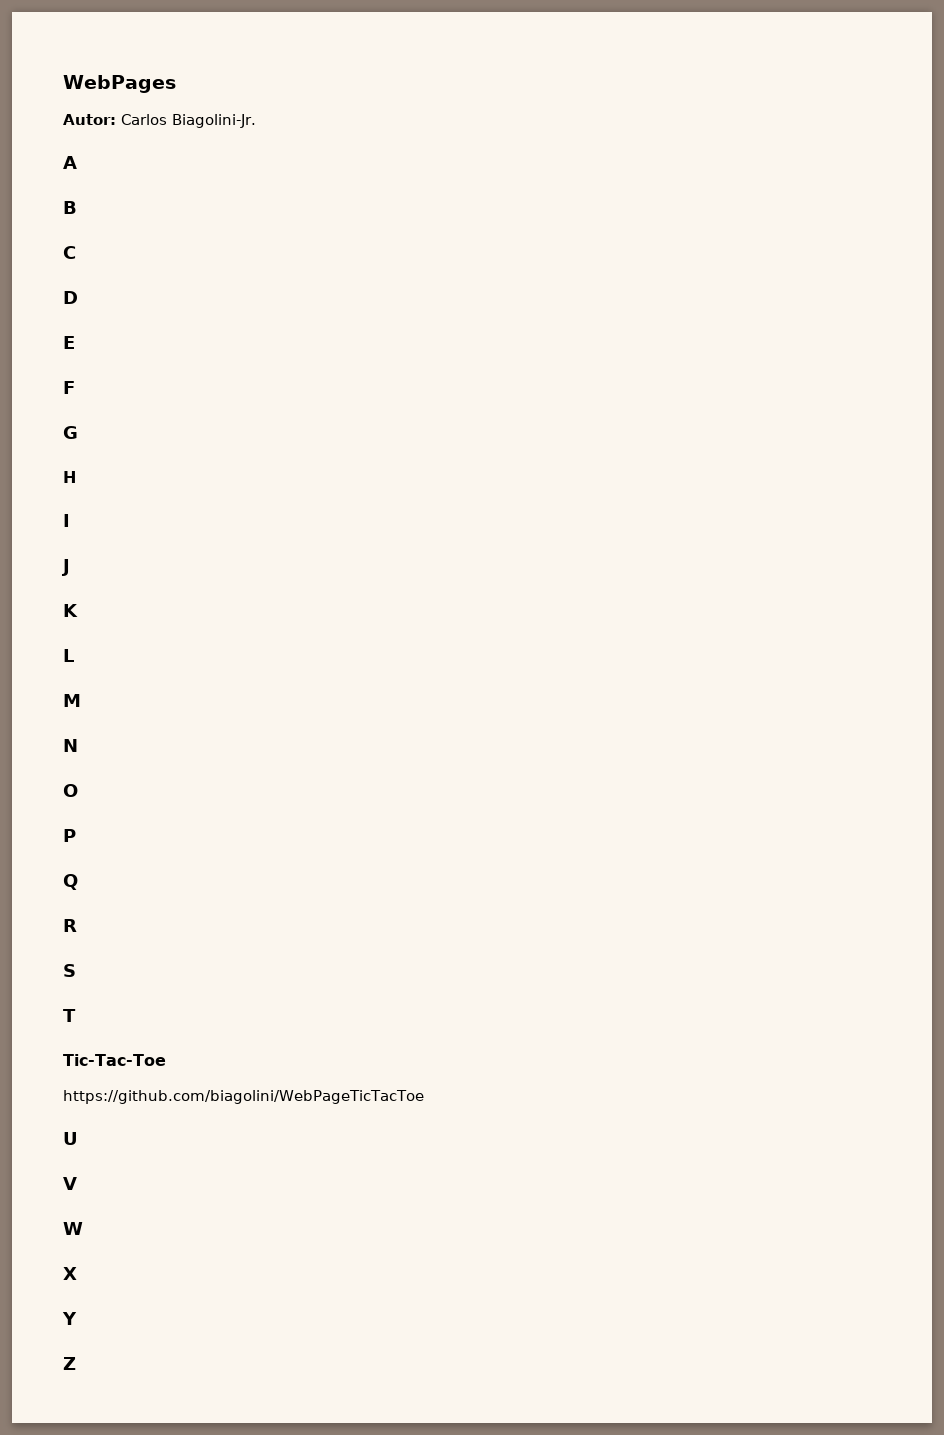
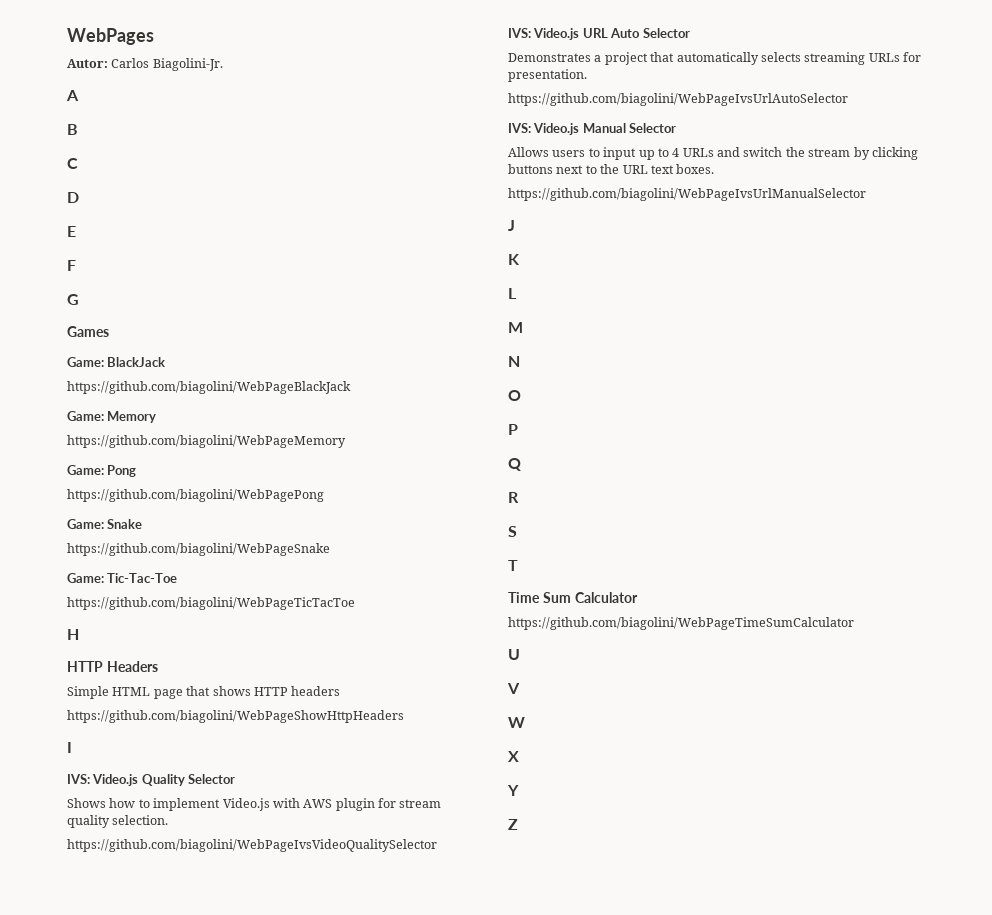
+ Games
+ Game: BlackJack
+ https://github.com/biagolini/WebPageBlackJack
+ Game: Memory
+ https://github.com/biagolini/WebPageMemory
+ Game: Pong
+ https://github.com/biagolini/WebPagePong
+ Game: Snake
+ https://github.com/biagolini/WebPageSnake
+ Game: Tic-Tac-Toe
+ https://github.com/biagolini/WebPageTicTacToe
  H
+ HTTP Headers
+ Simple HTML page that shows HTTP headers
+ https://github.com/biagolini/WebPageShowHttpHeaders
  I
+ IVS: Video.js Quality Selector
+ Shows how to implement Video.js with AWS plugin for stream quality selection.
+ https://github.com/biagolini/WebPageIvsVideoQualitySelector
+ IVS: Video.js URL Auto Selector
+ Demonstrates a project that automatically selects streaming URLs for presentation.
+ https://github.com/biagolini/WebPageIvsUrlAutoSelector
+ IVS: Video.js Manual Selector
+ Allows users to input up to 4 URLs and switch the stream by clicking buttons next to the URL text boxes.
+ https://github.com/biagolini/WebPageIvsUrlManualSelector
- Tic-Tac-Toe
- https://github.com/biagolini/WebPageTicTacToe
+ Time Sum Calculator
+ https://github.com/biagolini/WebPageTimeSumCalculator

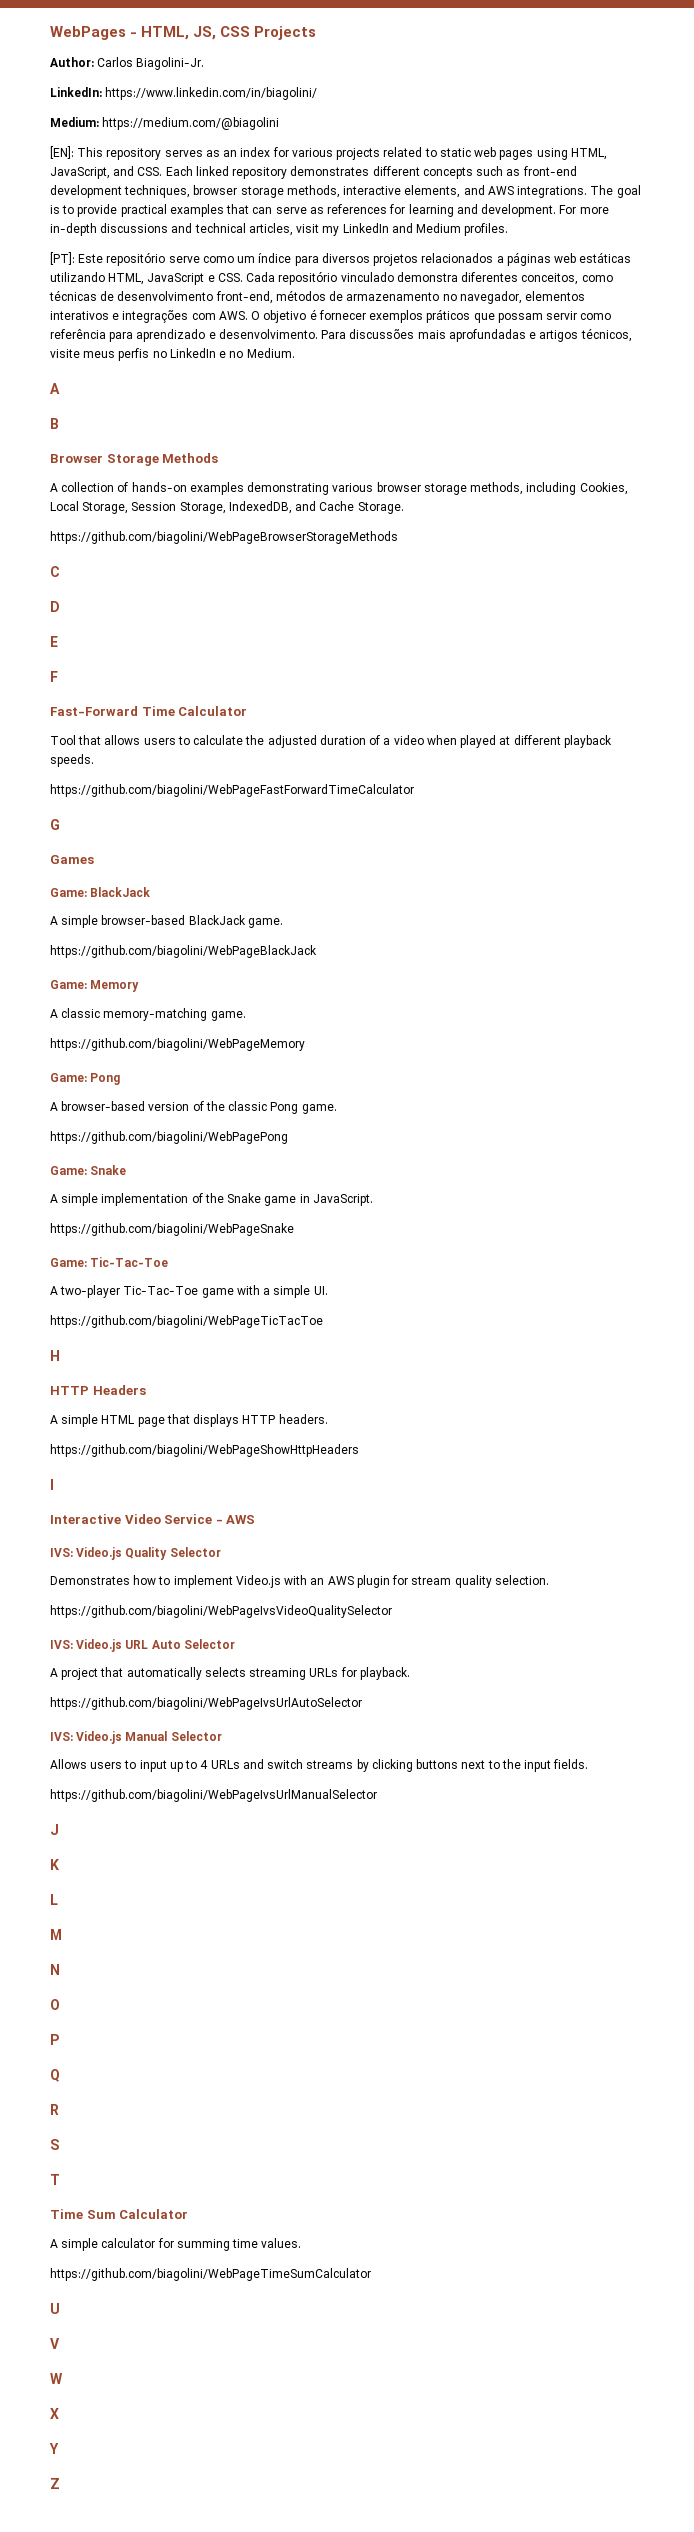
- WebPages
- Autor: Carlos Biagolini-Jr.
+ WebPages - HTML, JS, CSS Projects
+ Author: Carlos Biagolini-Jr.
+ LinkedIn: https://www.linkedin.com/in/biagolini/
+ Medium: https://medium.com/@biagolini
+ [EN]: This repository serves as an index for various projects related to static web pages using HTML, JavaScript, and CSS. Each linked repository demonstrates different concepts such as front-end development techniques, browser storage methods, interactive elements, and AWS integrations. The goal is to provide practical examples that can serve as references for learning and development. For more in-depth discussions and technical articles, visit my LinkedIn and Medium profiles.
+ [PT]: Este repositório serve como um índice para diversos projetos relacionados a páginas web estáticas utilizando HTML, JavaScript e CSS. Cada repositório vinculado demonstra diferentes conceitos, como técnicas de desenvolvimento front-end, métodos de armazenamento no navegador, elementos interativos e integrações com AWS. O objetivo é fornecer exemplos práticos que possam servir como referência para aprendizado e desenvolvimento. Para discussões mais aprofundadas e artigos técnicos, visite meus perfis no LinkedIn e no Medium.
  A
  B
+ Browser Storage Methods
+ A collection of hands-on examples demonstrating various browser storage methods, including Cookies, Local Storage, Session Storage, IndexedDB, and Cache Storage.
+ https://github.com/biagolini/WebPageBrowserStorageMethods
  C
  D
  E
  F
+ Fast-Forward Time Calculator
+ Tool that allows users to calculate the adjusted duration of a video when played at different playback speeds.
+ https://github.com/biagolini/WebPageFastForwardTimeCalculator
+ A simple browser-based BlackJack game.
+ A classic memory-matching game.
+ A browser-based version of the classic Pong game.
  https://github.com/biagolini/WebPagePong
  Game: Snake
+ A simple implementation of the Snake game in JavaScript.
  https://github.com/biagolini/WebPageSnake
  Game: Tic-Tac-Toe
+ A two-player Tic-Tac-Toe game with a simple UI.
- Simple HTML page that shows HTTP headers
+ A simple HTML page that displays HTTP headers.
+ Interactive Video Service - AWS
- Shows how to implement Video.js with AWS plugin for stream quality selection.
+ Demonstrates how to implement Video.js with an AWS plugin for stream quality selection.
- Demonstrates a project that automatically selects streaming URLs for presentation.
+ A project that automatically selects streaming URLs for playback.
- Allows users to input up to 4 URLs and switch the stream by clicking buttons next to the URL text boxes.
+ Allows users to input up to 4 URLs and switch streams by clicking buttons next to the input fields.
+ A simple calculator for summing time values.

